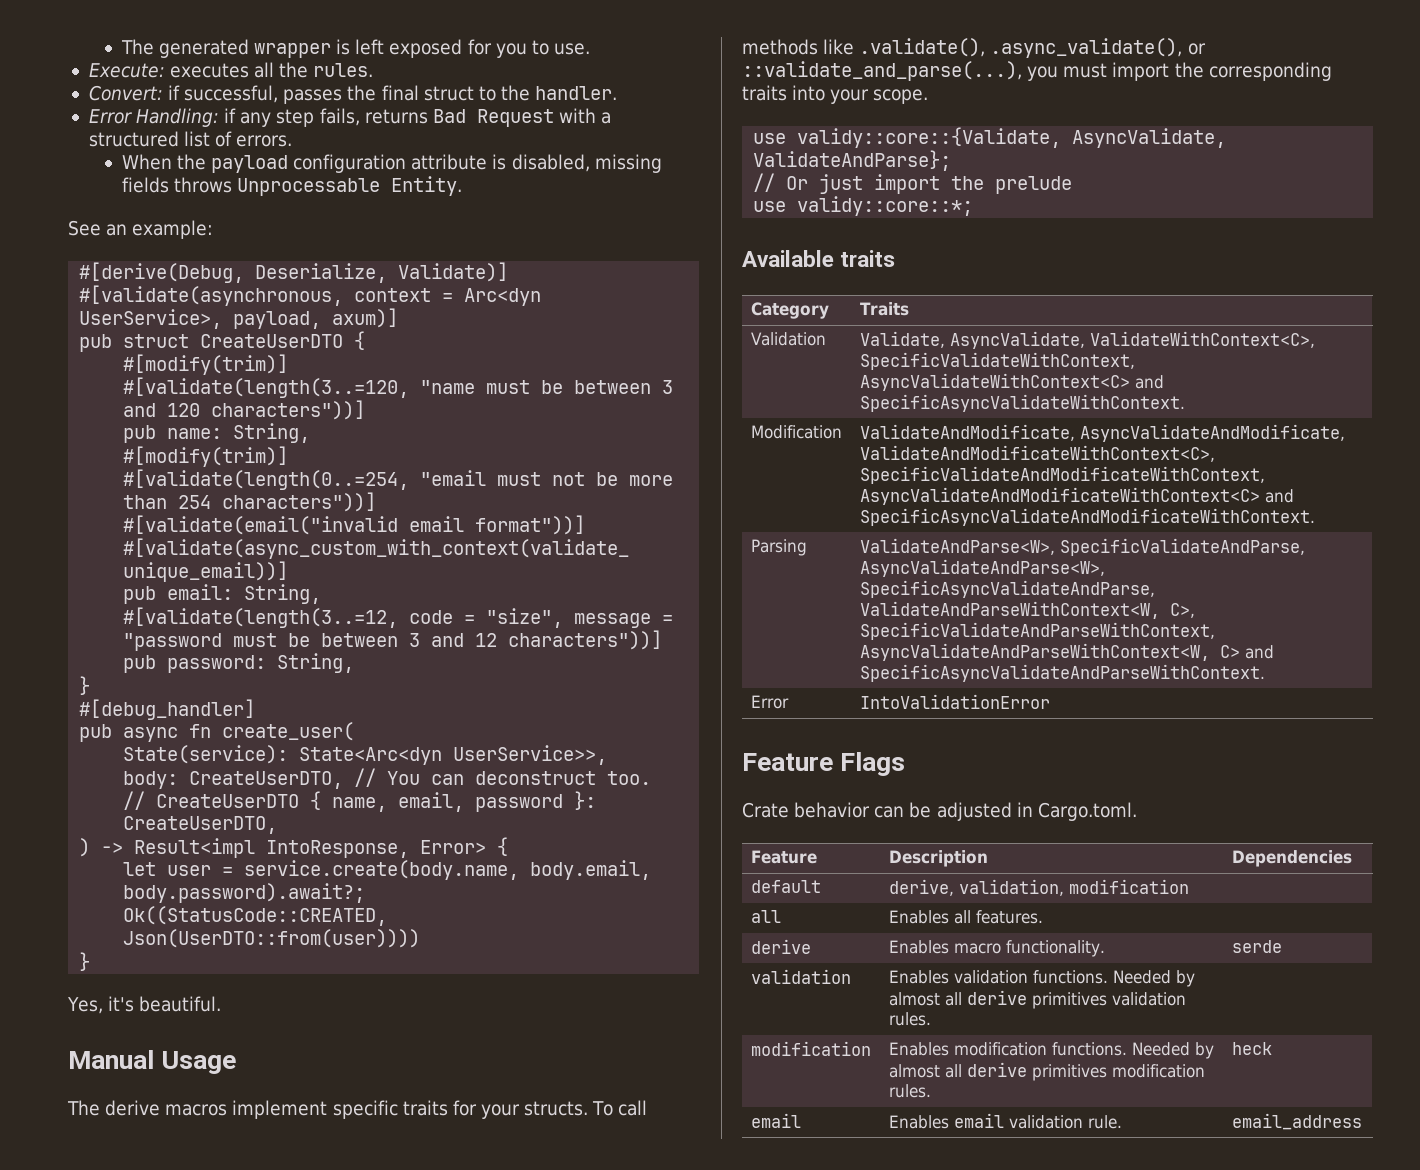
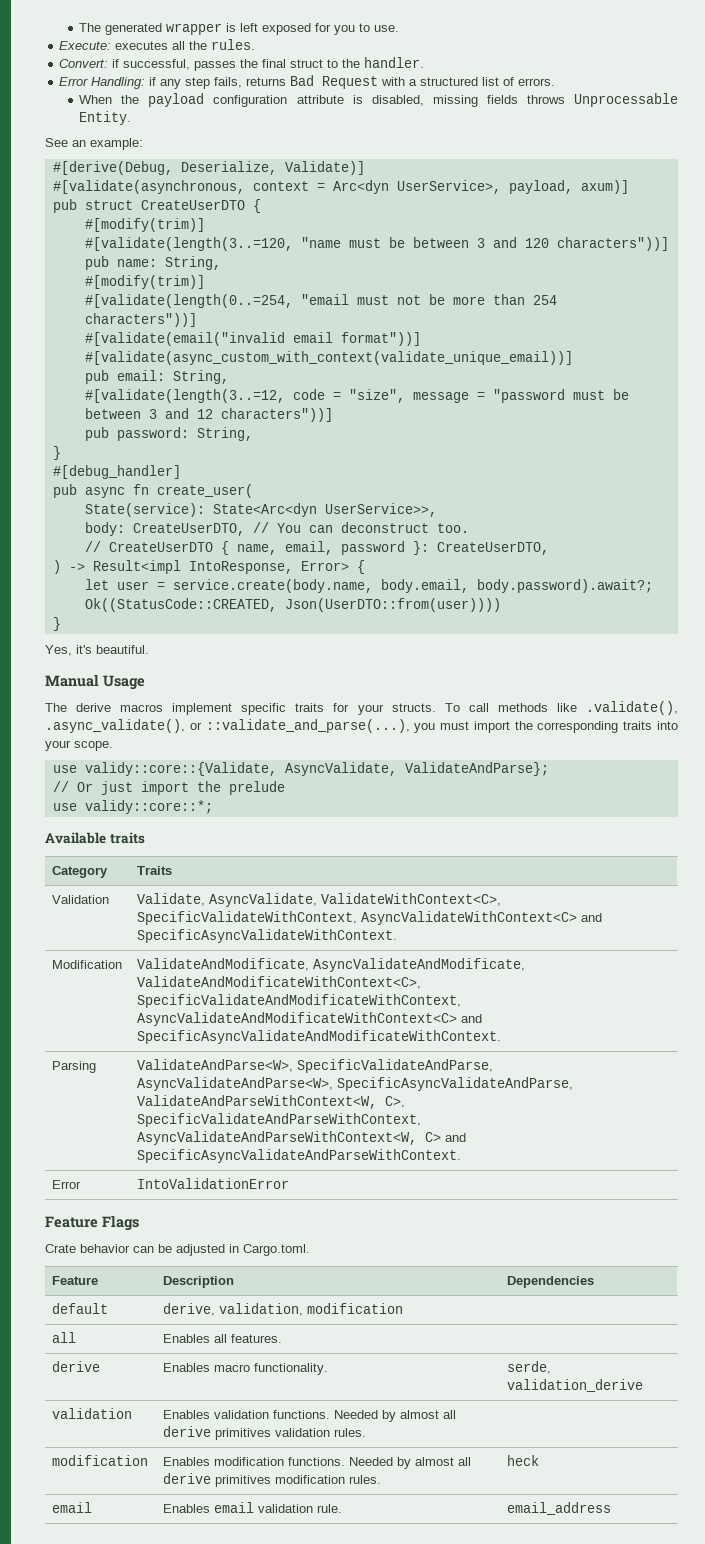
- derive | Enables macro functionality. | serde
+ derive | Enables macro functionality. | serde, validation_derive

